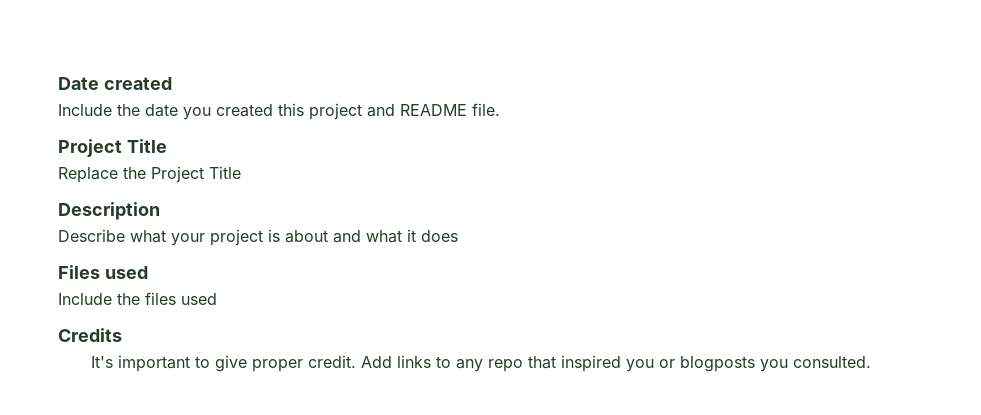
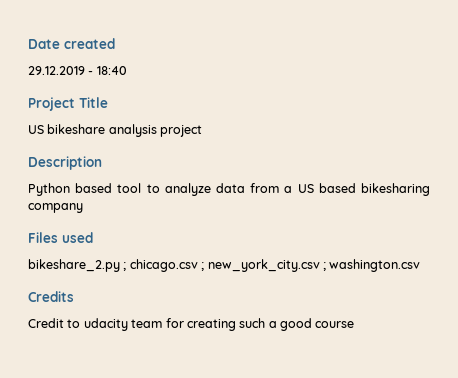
- Include the date you created this project and README file.
+ 29.12.2019 - 18:40
  Project Title
- Replace the Project Title
+ US bikeshare analysis project
  Description
- Describe what your project is about and what it does
+ Python based tool to analyze data from a US based bikesharing company
  Files used
- Include the files used
+ bikeshare_2.py ; chicago.csv ; new_york_city.csv ; washington.csv
  Credits
- It's important to give proper credit. Add links to any repo that inspired you or blogposts you consulted.
+ Credit to udacity team for creating such a good course

